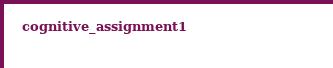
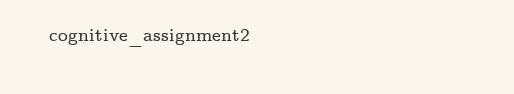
- cognitive_assignment1
+ cognitive_assignment2

